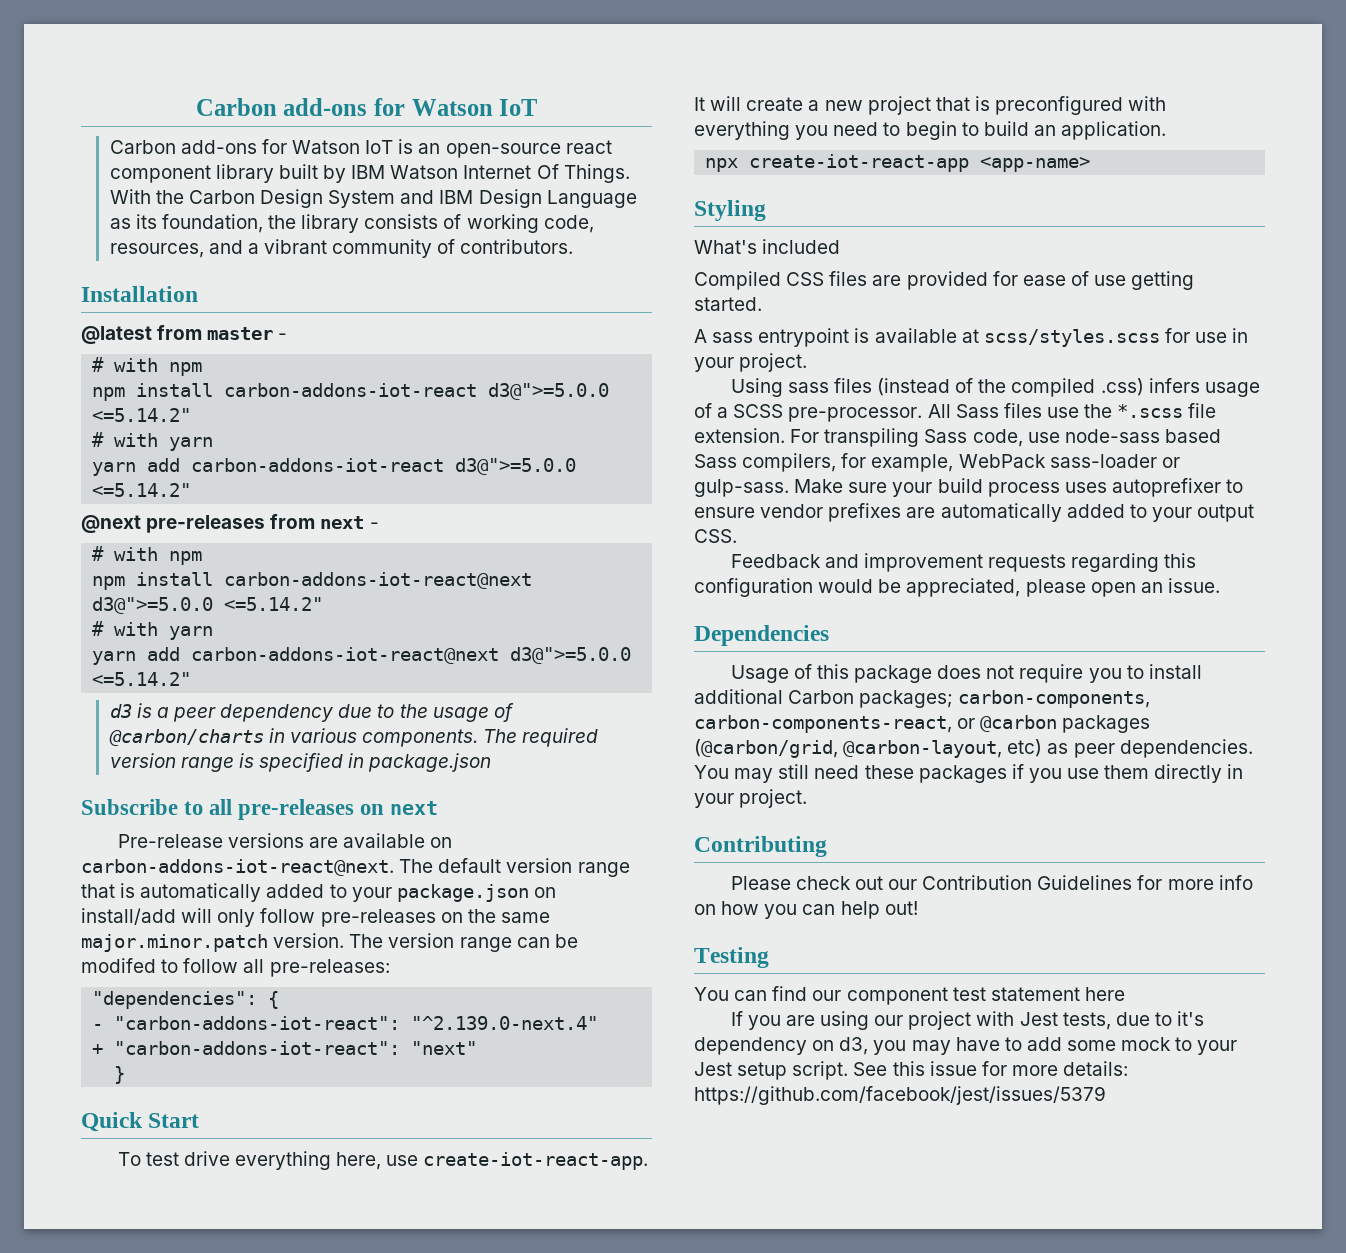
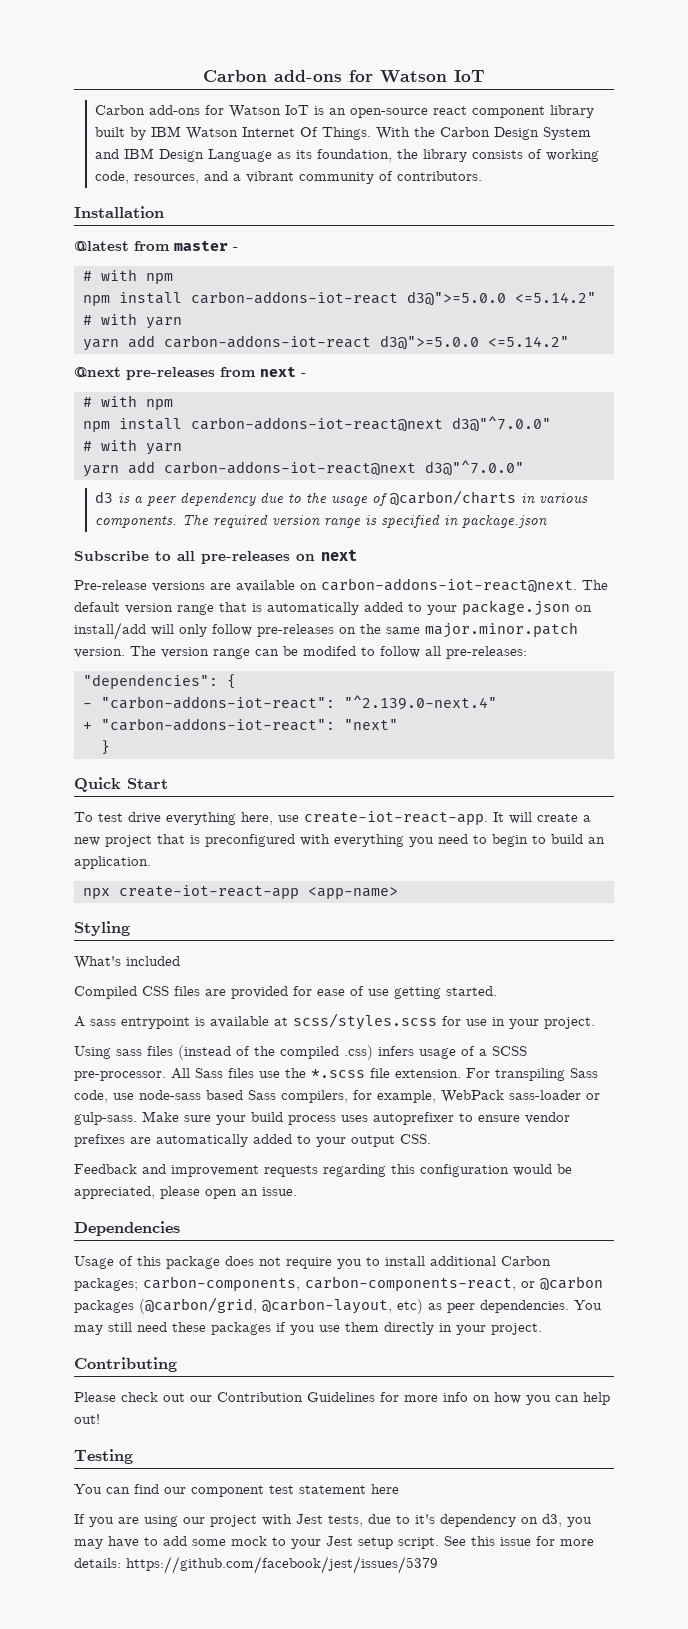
- npm install carbon-addons-iot-react@next d3@">=5.0.0 <=5.14.2"
+ npm install carbon-addons-iot-react@next d3@"^7.0.0"
- yarn add carbon-addons-iot-react@next d3@">=5.0.0 <=5.14.2"
+ yarn add carbon-addons-iot-react@next d3@"^7.0.0"

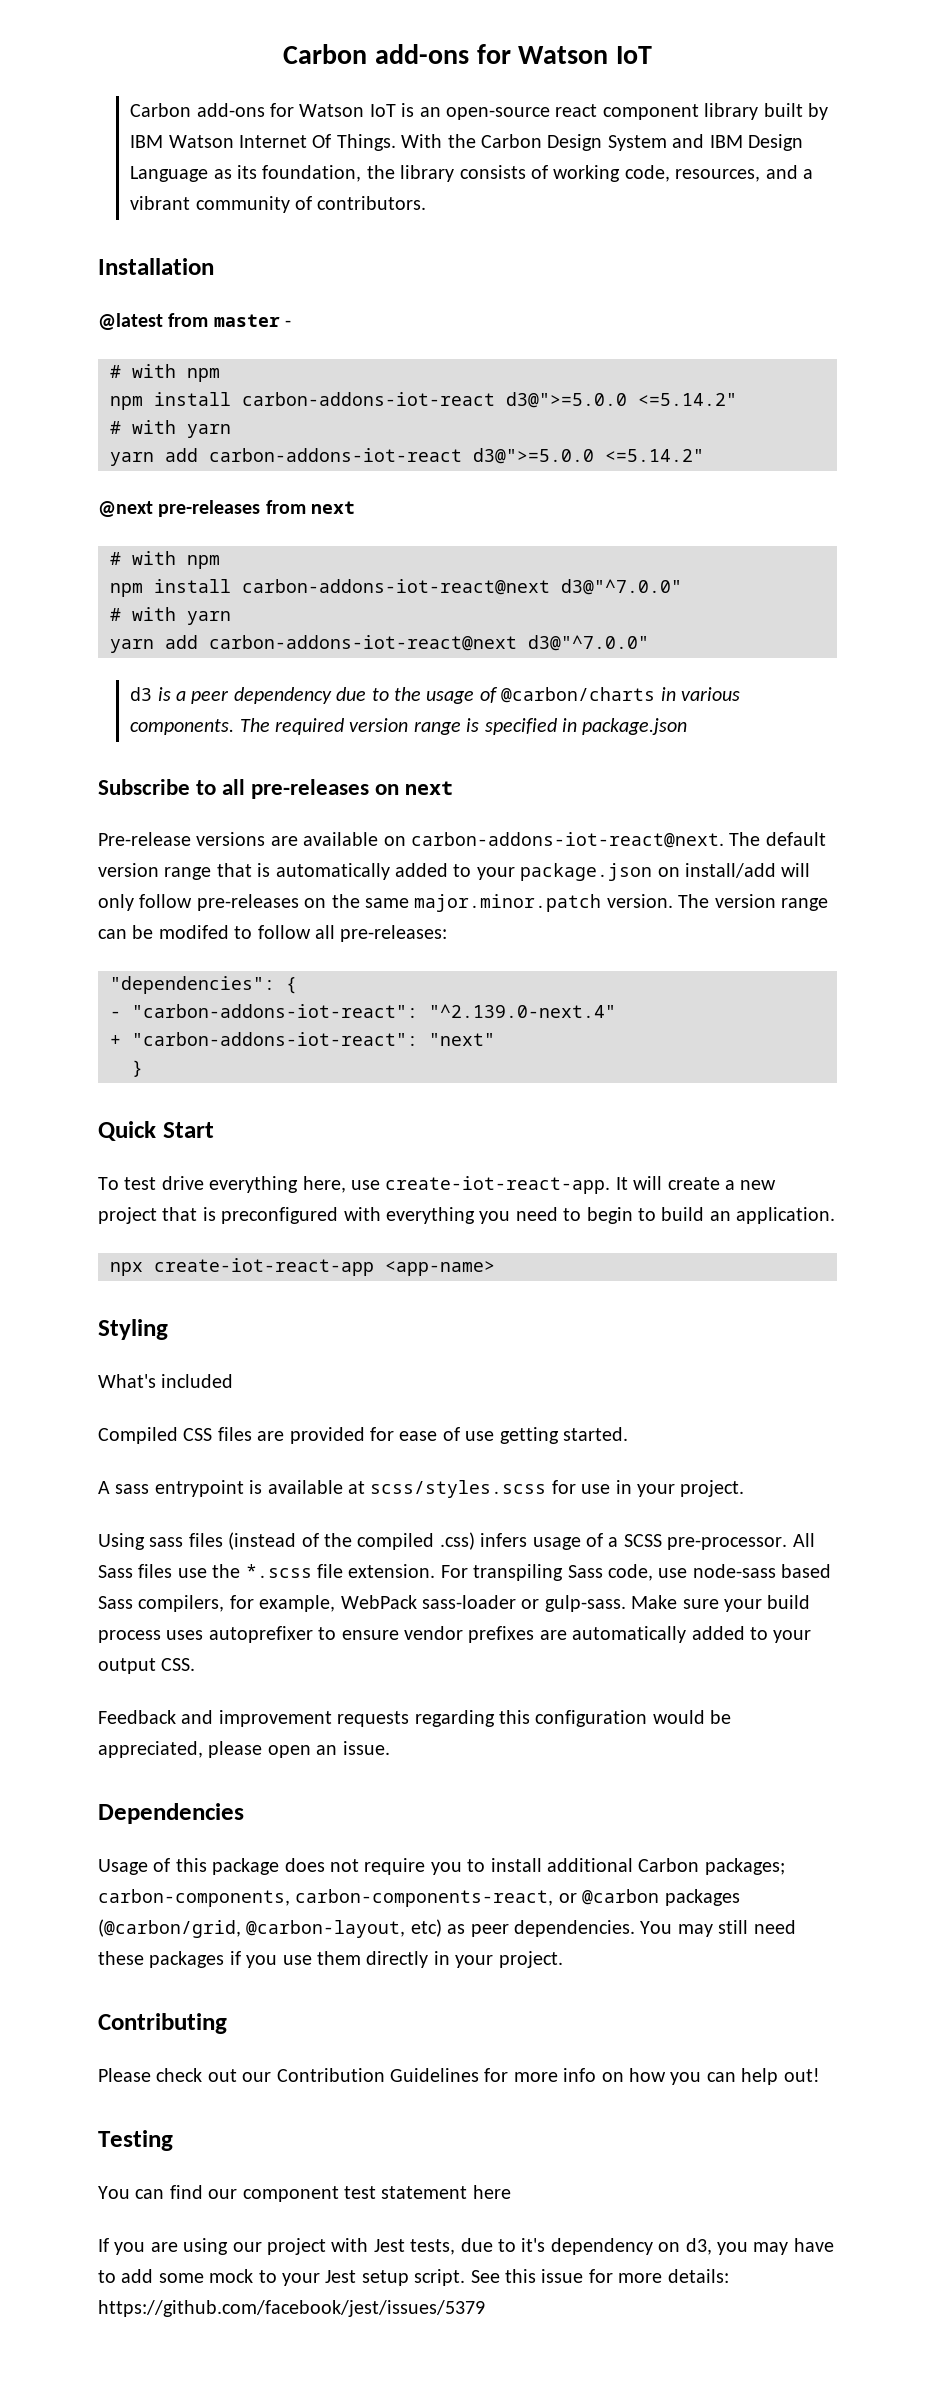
- @next pre-releases from next -
+ @next pre-releases from next

